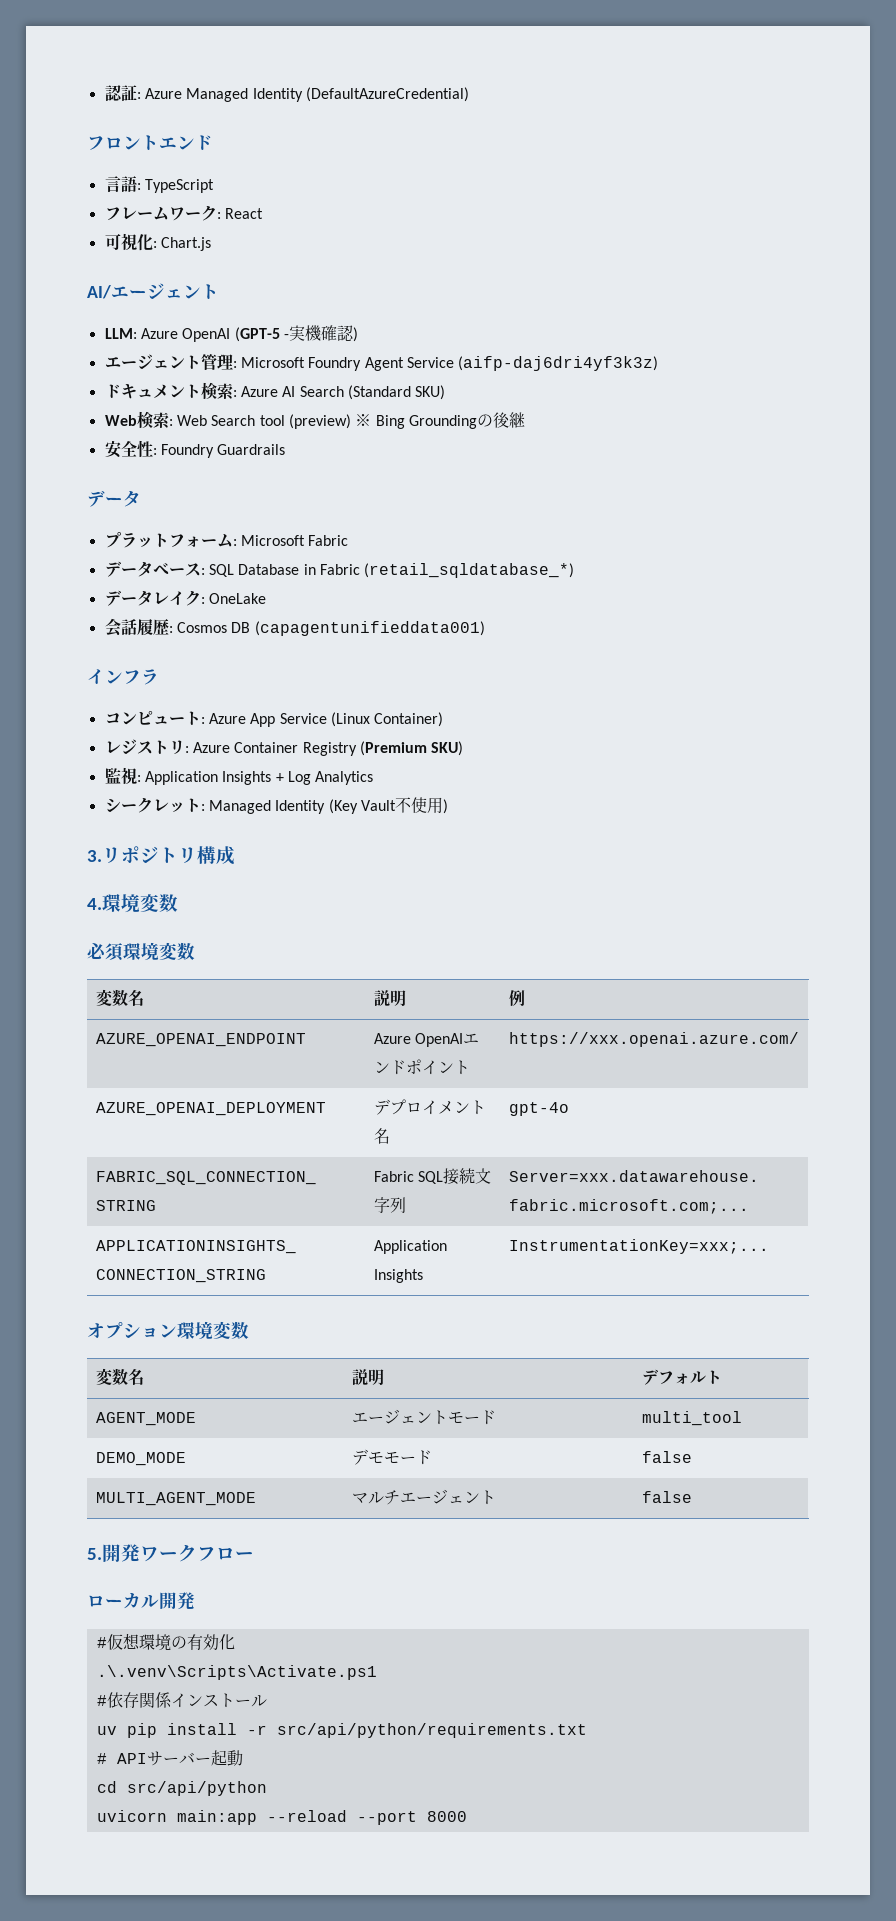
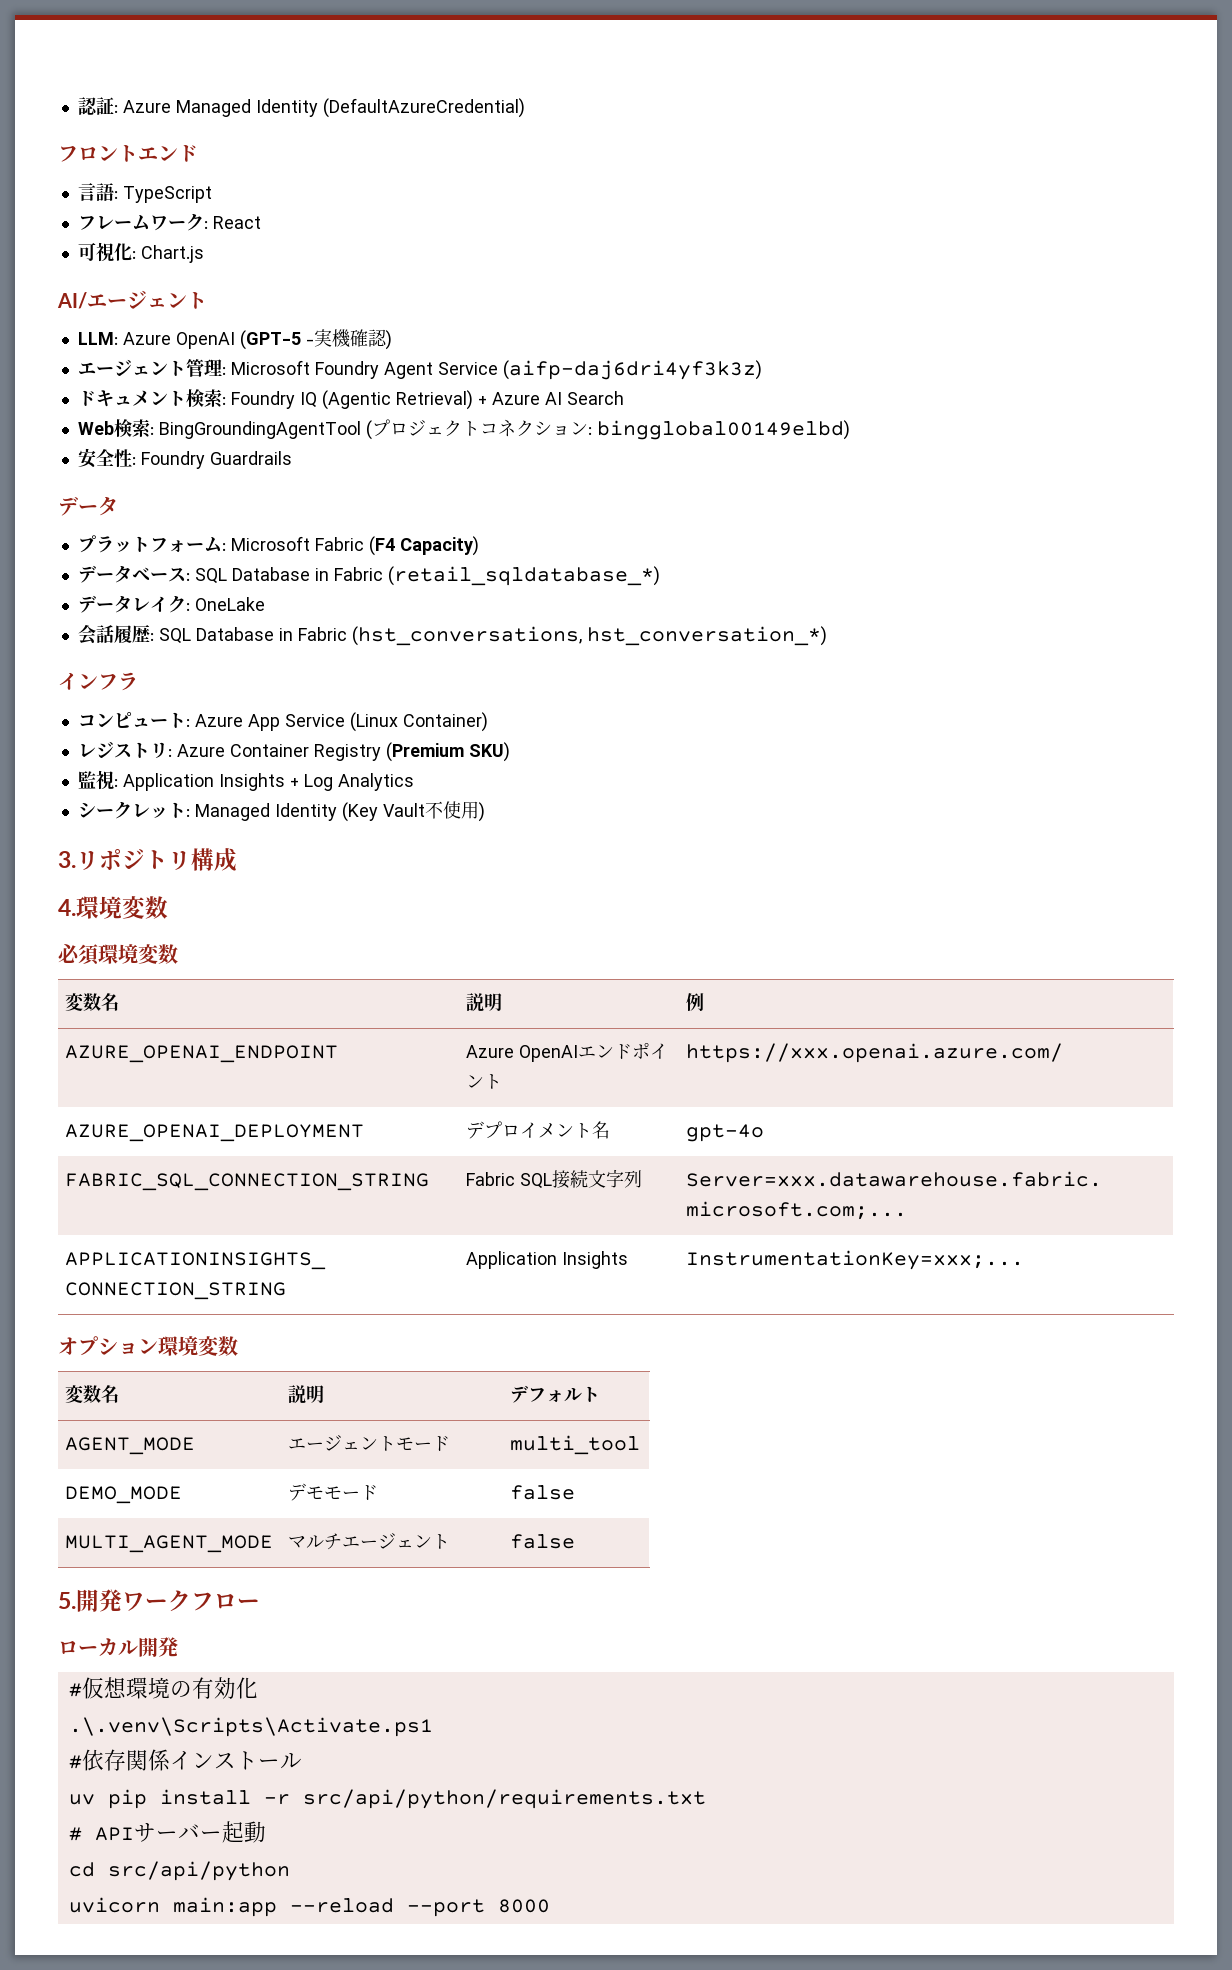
- ドキュメント検索: Azure AI Search (Standard SKU)
+ ドキュメント検索: Foundry IQ (Agentic Retrieval) + Azure AI Search
- Web検索: Web Search tool (preview) ※ Bing Groundingの後継
+ Web検索: BingGroundingAgentTool (プロジェクトコネクション: bingglobal00149elbd)
- プラットフォーム: Microsoft Fabric
+ プラットフォーム: Microsoft Fabric (F4 Capacity)
- 会話履歴: Cosmos DB (capagentunifieddata001)
+ 会話履歴: SQL Database in Fabric (hst_conversations, hst_conversation_*)

